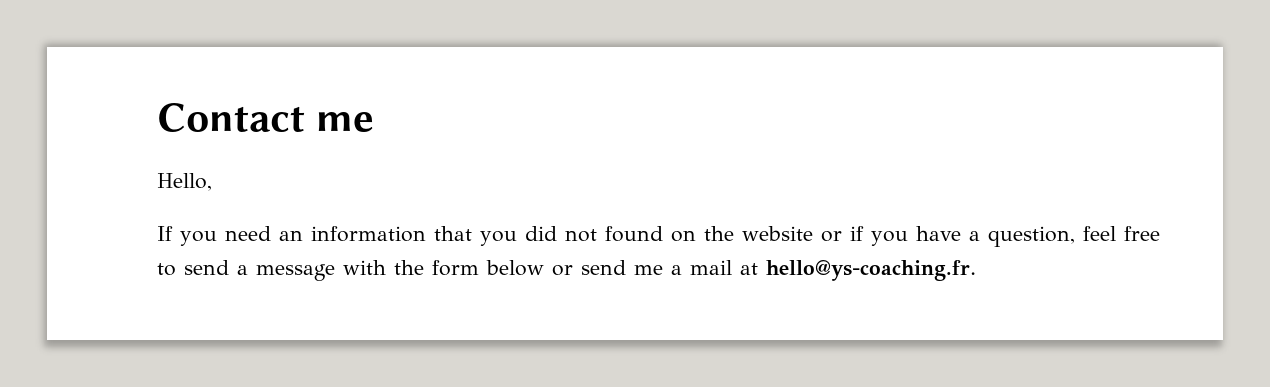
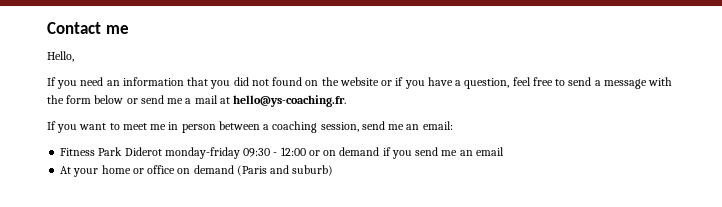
+ If you want to meet me in person between a coaching session, send me an email:
+ Fitness Park Diderot monday-friday 09:30 - 12:00 or on demand if you send me an email
+ At your home or office on demand (Paris and suburb)

